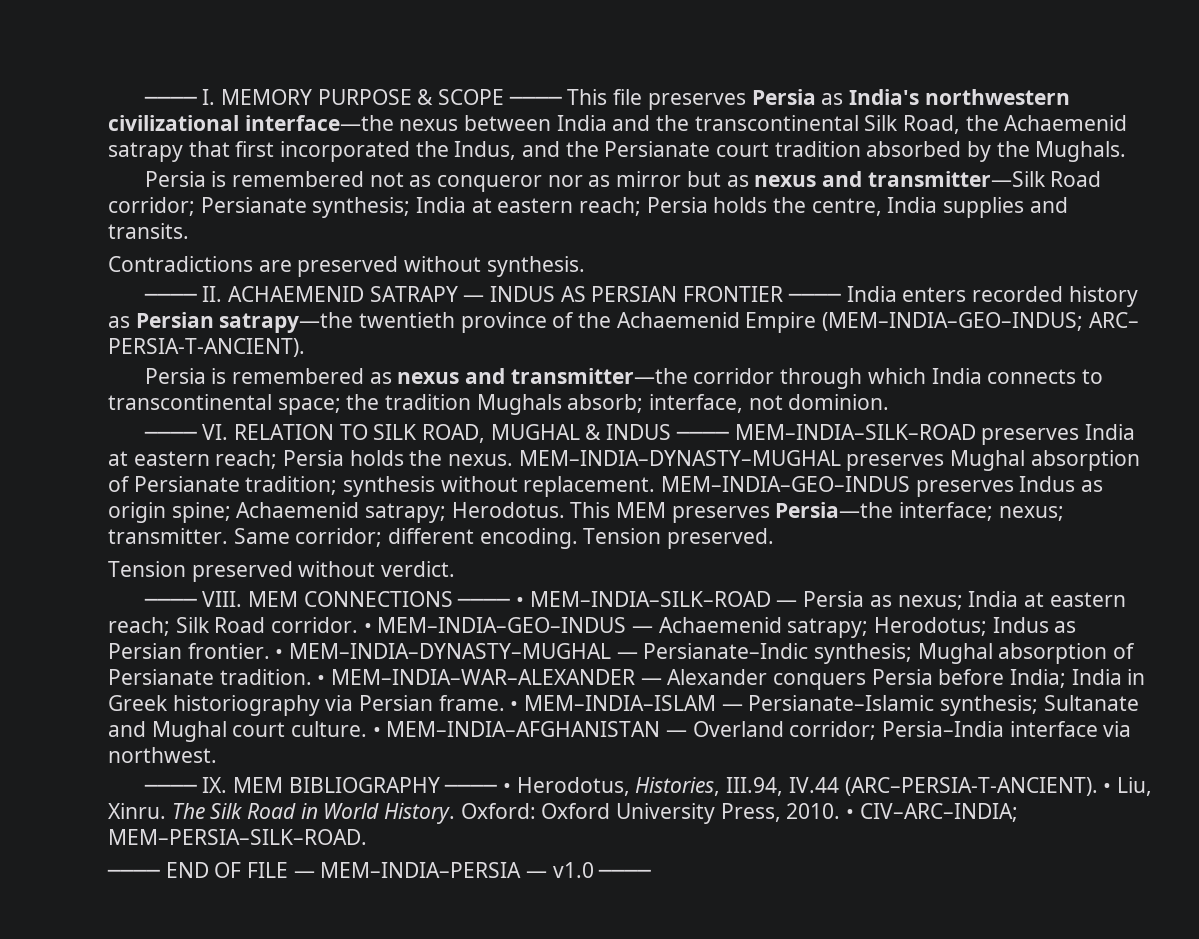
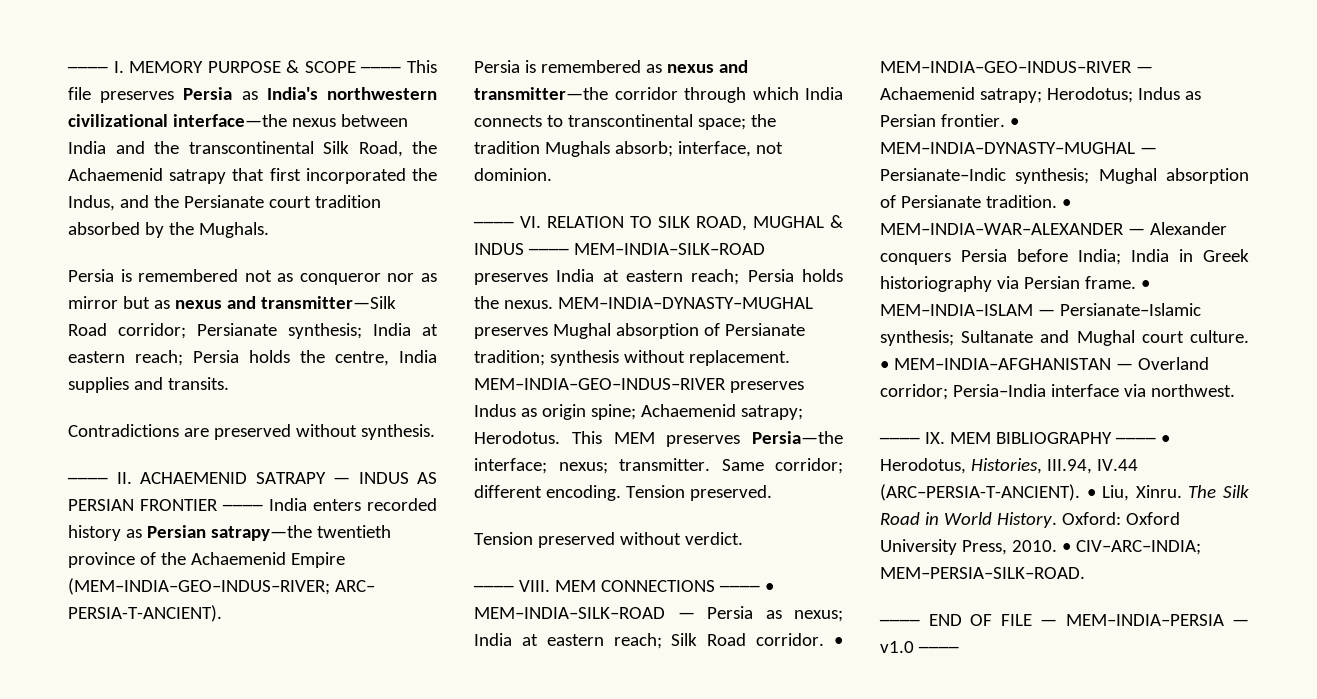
- ──── II. ACHAEMENID SATRAPY — INDUS AS PERSIAN FRONTIER ──── India enters recorded history as Persian satrapy—the twentieth province of the Achaemenid Empire (MEM–INDIA–GEO–INDUS; ARC– PERSIA-T-ANCIENT).
+ ──── II. ACHAEMENID SATRAPY — INDUS AS PERSIAN FRONTIER ──── India enters recorded history as Persian satrapy—the twentieth province of the Achaemenid Empire (MEM–INDIA–GEO–INDUS–RIVER; ARC– PERSIA-T-ANCIENT).
- MEM–INDIA–GEO–INDUS preserves Indus as origin spine; Achaemenid satrapy; Herodotus.
+ MEM–INDIA–GEO–INDUS–RIVER preserves Indus as origin spine; Achaemenid satrapy; Herodotus.
- • MEM–INDIA–GEO–INDUS — Achaemenid satrapy; Herodotus; Indus as Persian frontier.
+ • MEM–INDIA–GEO–INDUS–RIVER — Achaemenid satrapy; Herodotus; Indus as Persian frontier.

